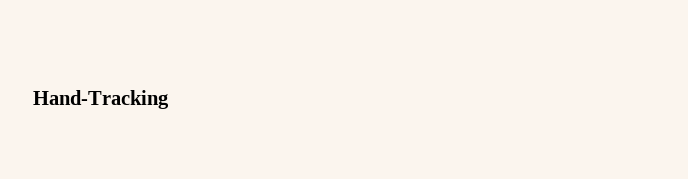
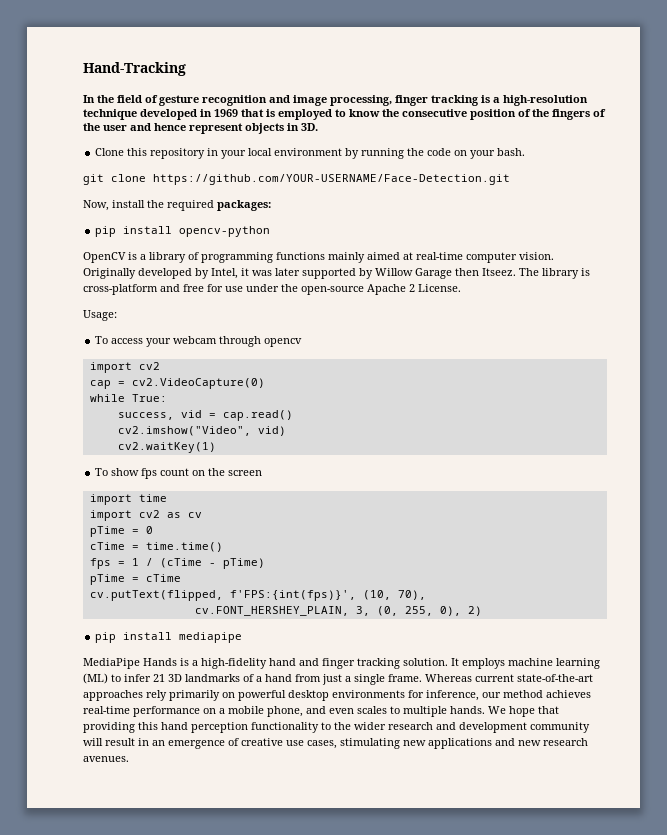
+ In the field of gesture recognition and image processing, finger tracking is a high-resolution technique developed in 1969 that is employed to know the consecutive position of the fingers of the user and hence represent objects in 3D.
+ Clone this repository in your local environment by running the code on your bash.
+ git clone https://github.com/YOUR-USERNAME/Face-Detection.git
+ Now, install the required packages:
+ pip install opencv-python
+ OpenCV is a library of programming functions mainly aimed at real-time computer vision. Originally developed by Intel, it was later supported by Willow Garage then Itseez. The library is cross-platform and free for use under the open-source Apache 2 License.
+ Usage:
+ To access your webcam through opencv
+ import cv2
+ cap = cv2.VideoCapture(0)
+ while True:
+ success, vid = cap.read()
+ cv2.imshow("Video", vid)
+ cv2.waitKey(1)
+ To show fps count on the screen
+ import time
+ import cv2 as cv
+ pTime = 0
+ cTime = time.time()
+ fps = 1 / (cTime - pTime)
+ pTime = cTime
+ cv.putText(flipped, f'FPS:{int(fps)}', (10, 70),
+ cv.FONT_HERSHEY_PLAIN, 3, (0, 255, 0), 2)
+ pip install mediapipe
+ MediaPipe Hands is a high-fidelity hand and finger tracking solution. It employs machine learning (ML) to infer 21 3D landmarks of a hand from just a single frame. Whereas current state-of-the-art approaches rely primarily on powerful desktop environments for inference, our method achieves real-time performance on a mobile phone, and even scales to multiple hands. We hope that providing this hand perception functionality to the wider research and development community will result in an emergence of creative use cases, stimulating new applications and new research avenues.

